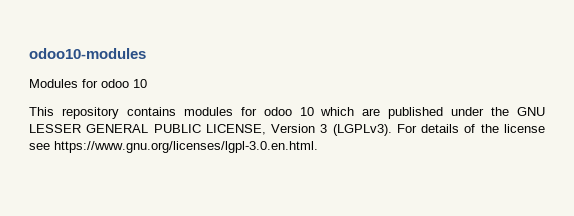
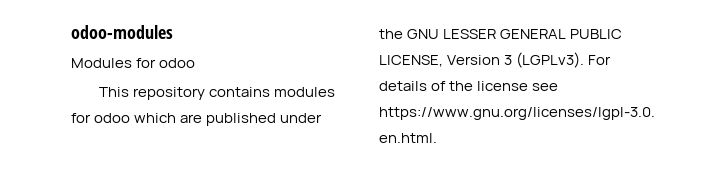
- odoo10-modules
+ odoo-modules
- Modules for odoo 10
+ Modules for odoo
- This repository contains modules for odoo 10 which are published under the GNU LESSER GENERAL PUBLIC LICENSE, Version 3 (LGPLv3).
+ This repository contains modules for odoo which are published under the GNU LESSER GENERAL PUBLIC LICENSE, Version 3 (LGPLv3).

